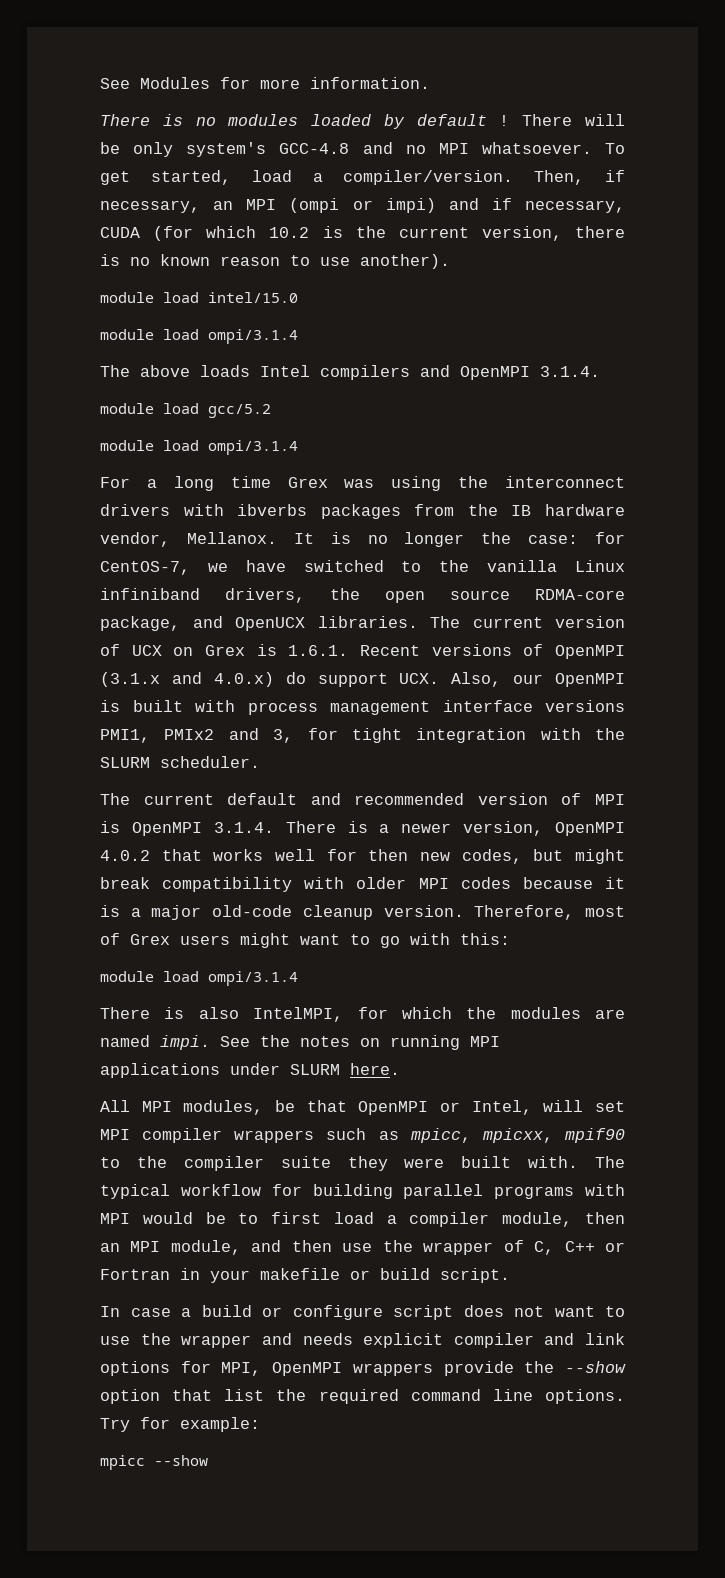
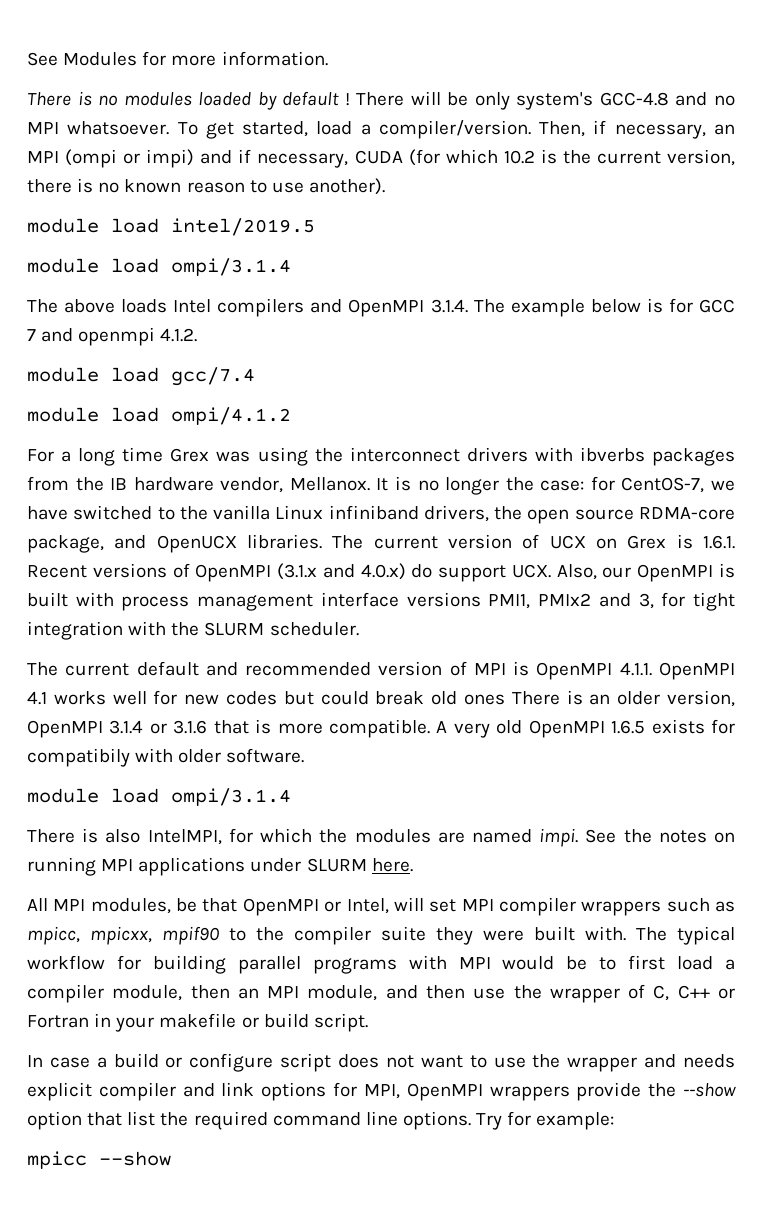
- module load intel/15.0
+ module load intel/2019.5
- The above loads Intel compilers and OpenMPI 3.1.4.
- module load gcc/5.2
- module load ompi/3.1.4
+ The above loads Intel compilers and OpenMPI 3.1.4. The example below is for GCC 7 and openmpi 4.1.2.
+ module load gcc/7.4
+ module load ompi/4.1.2
- The current default and recommended version of MPI is OpenMPI 3.1.4. There is a newer version, OpenMPI 4.0.2 that works well for then new codes, but might break compatibility with older MPI codes because it is a major old-code cleanup version. Therefore, most of Grex users might want to go with this:
+ The current default and recommended version of MPI is OpenMPI 4.1.1. OpenMPI 4.1 works well for new codes but could break old ones There is an older version, OpenMPI 3.1.4 or 3.1.6 that is more compatible. A very old OpenMPI 1.6.5 exists for compatibily with older software.

